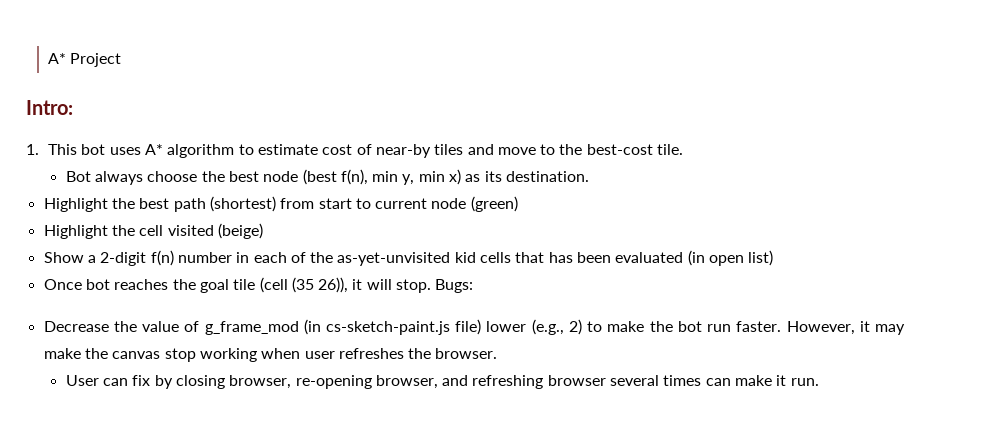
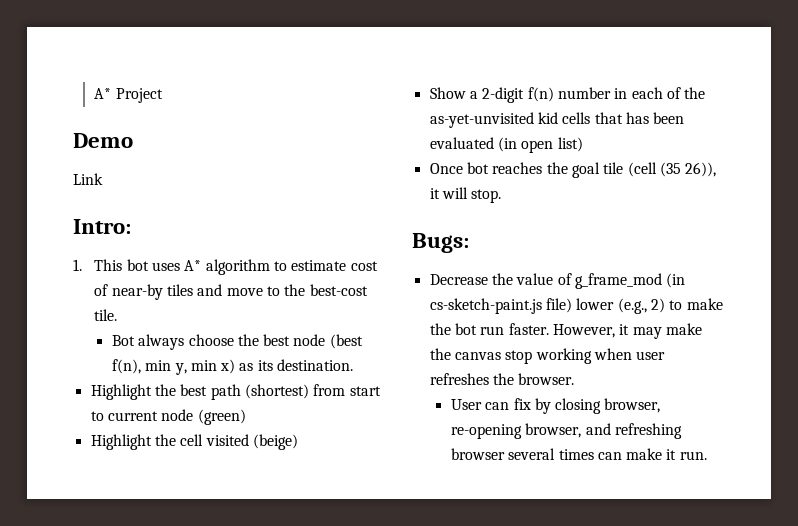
+ Demo
+ Link
- Once bot reaches the goal tile (cell (35 26)), it will stop. Bugs:
+ Once bot reaches the goal tile (cell (35 26)), it will stop.
+ Bugs:

